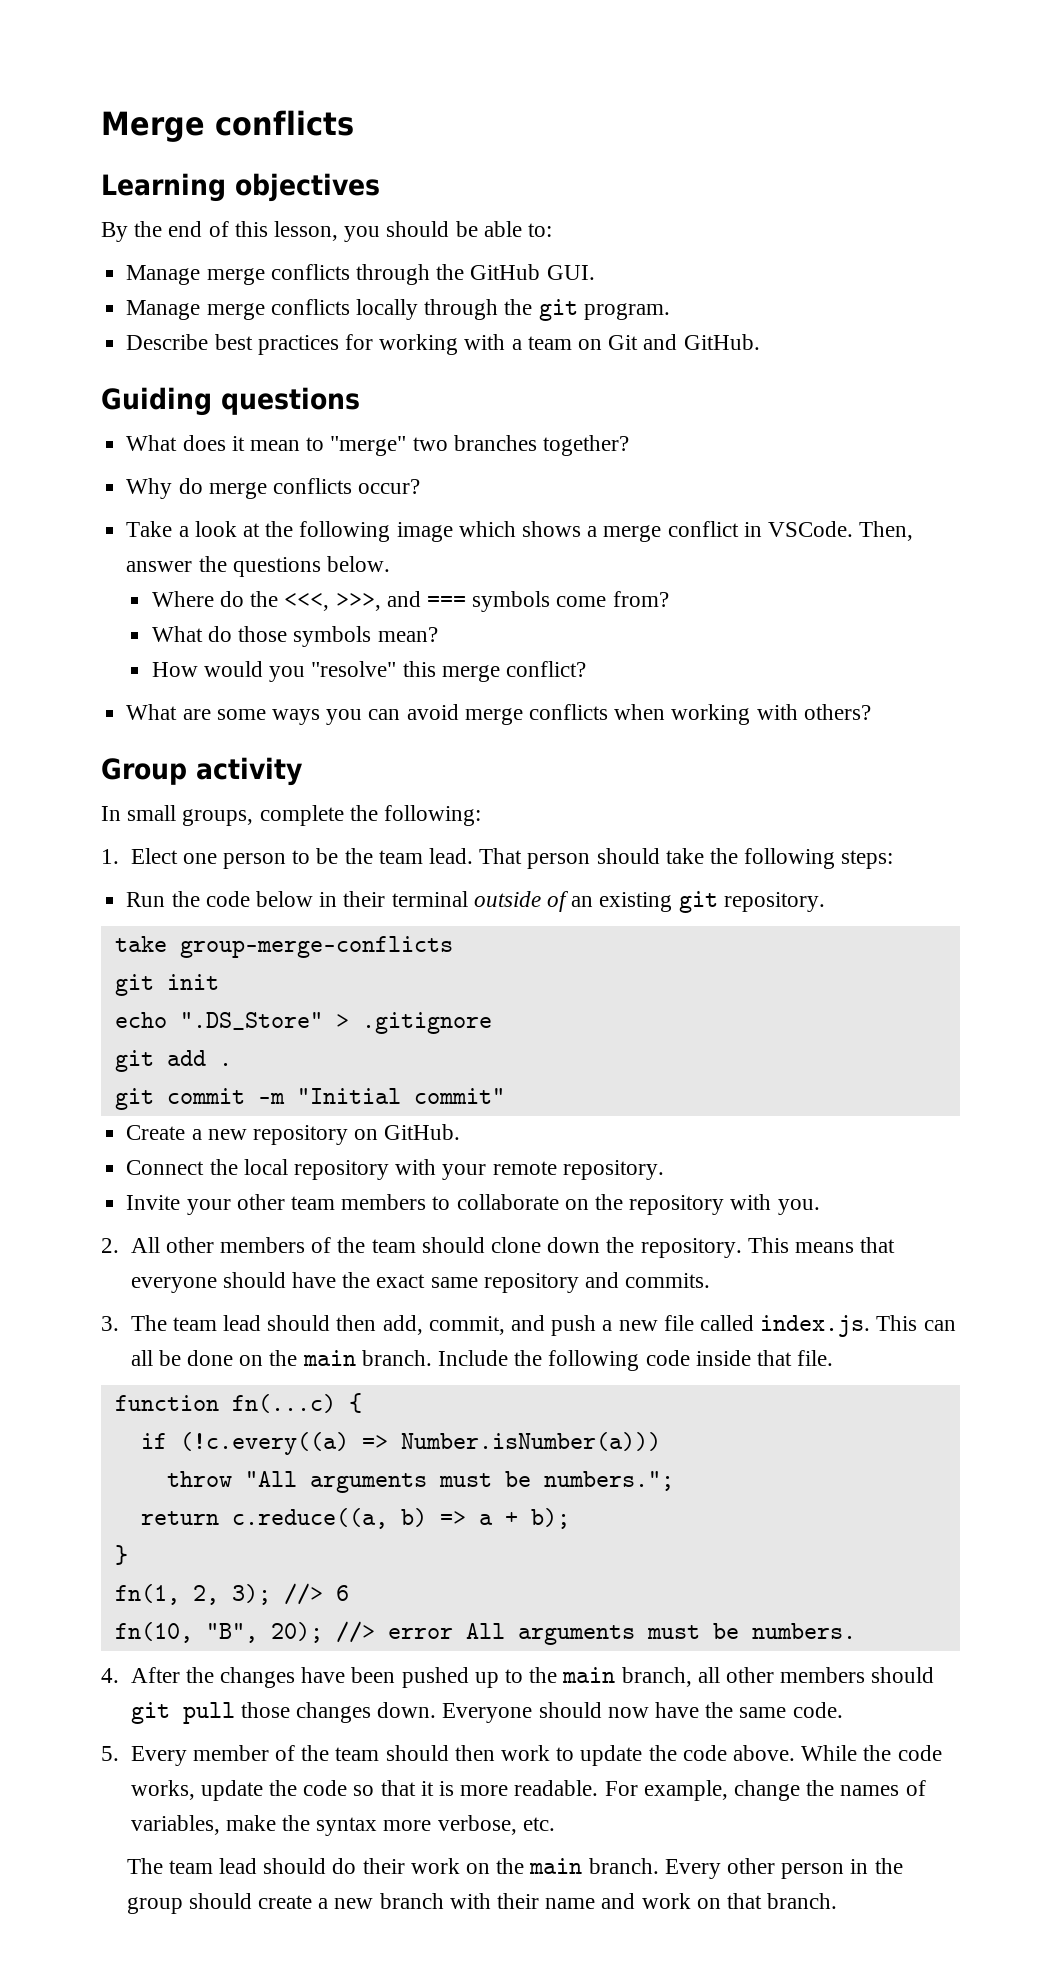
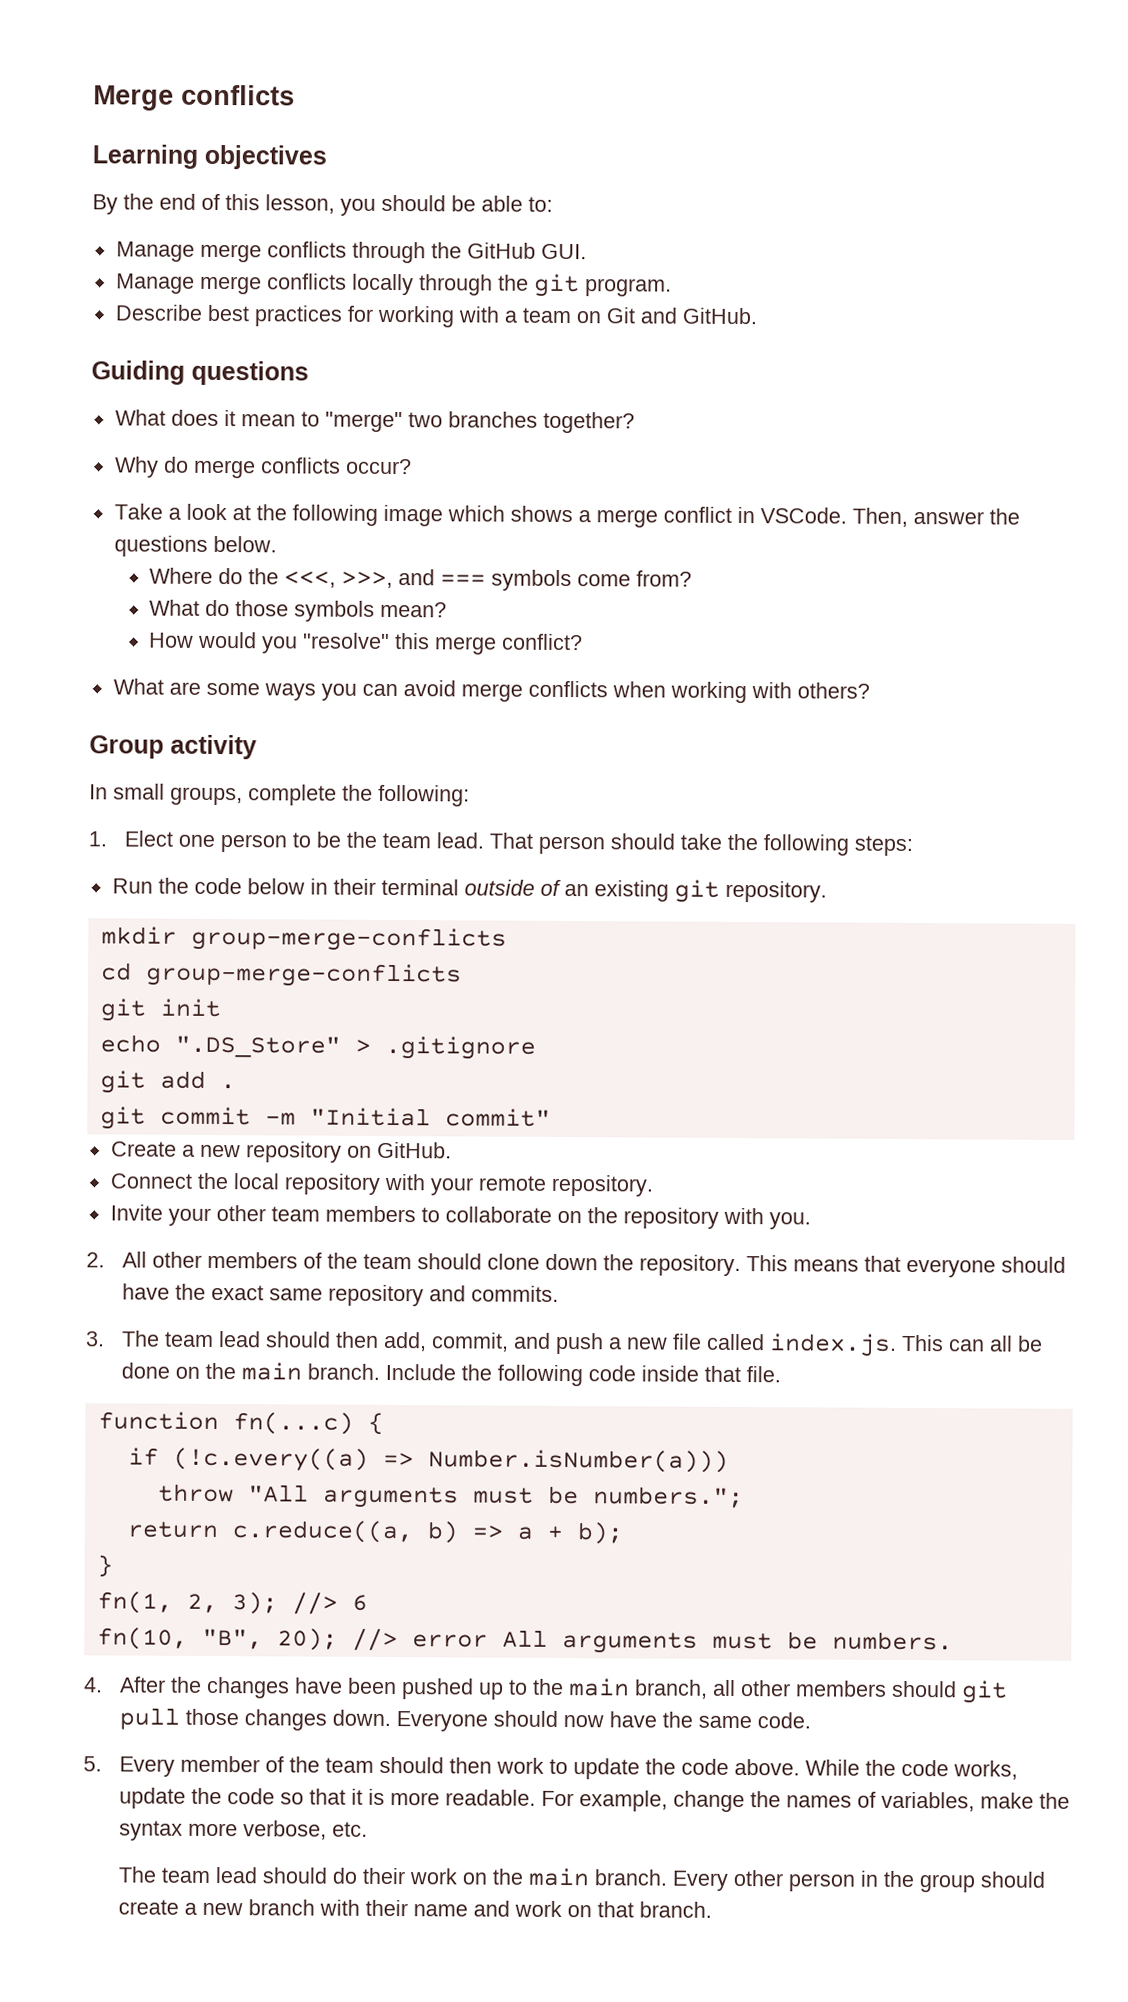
- take group-merge-conflicts
+ mkdir group-merge-conflicts
+ cd group-merge-conflicts

